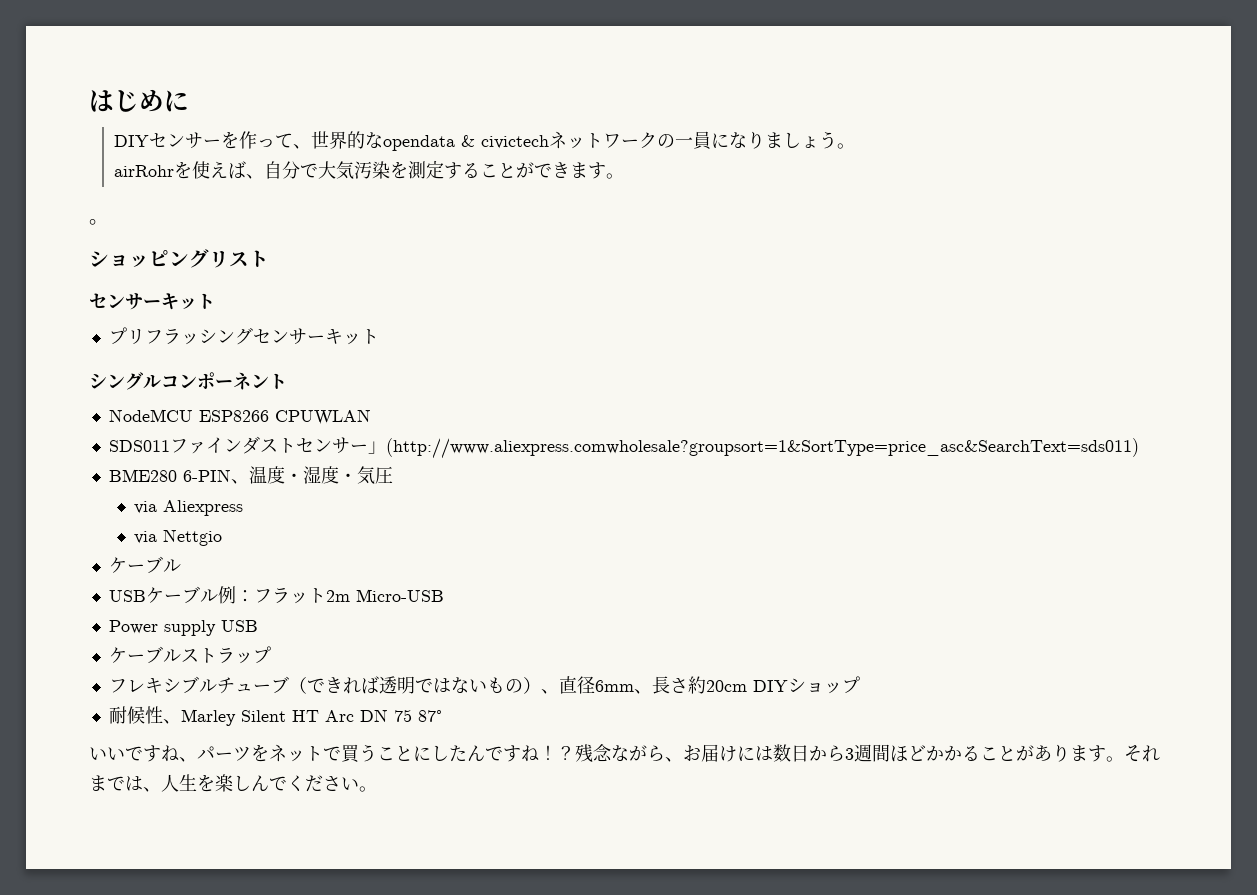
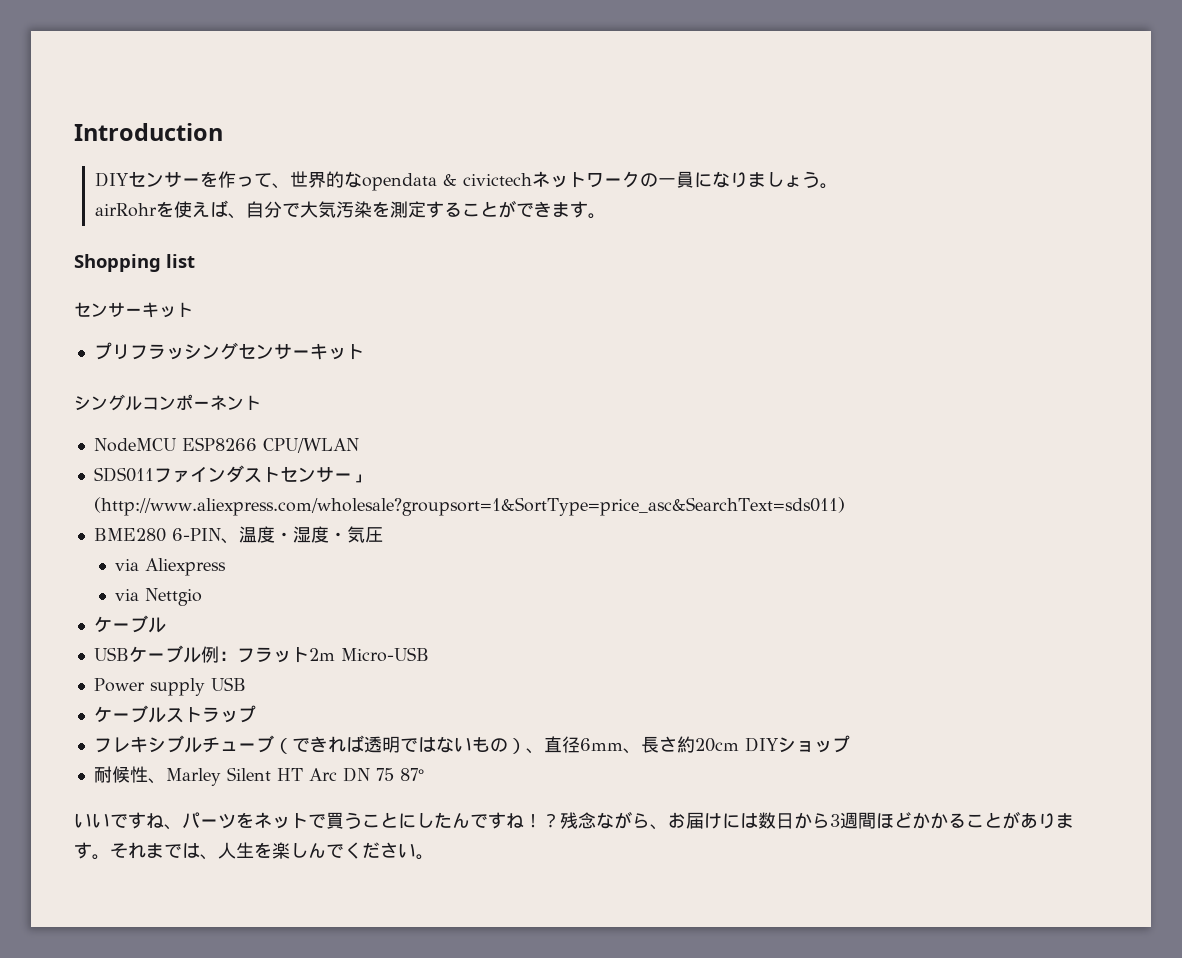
- はじめに
+ Introduction
  airRohrを使えば、自分で大気汚染を測定することができます。
- 。
- ショッピングリスト
+ Shopping list
- NodeMCU ESP8266 CPUWLAN
+ NodeMCU ESP8266 CPU/WLAN
- SDS011ファインダストセンサー」(http://www.aliexpress.comwholesale?groupsort=1&SortType=price_asc&SearchText=sds011)
+ SDS011ファインダストセンサー」(http://www.aliexpress.com/wholesale?groupsort=1&SortType=price_asc&SearchText=sds011)

